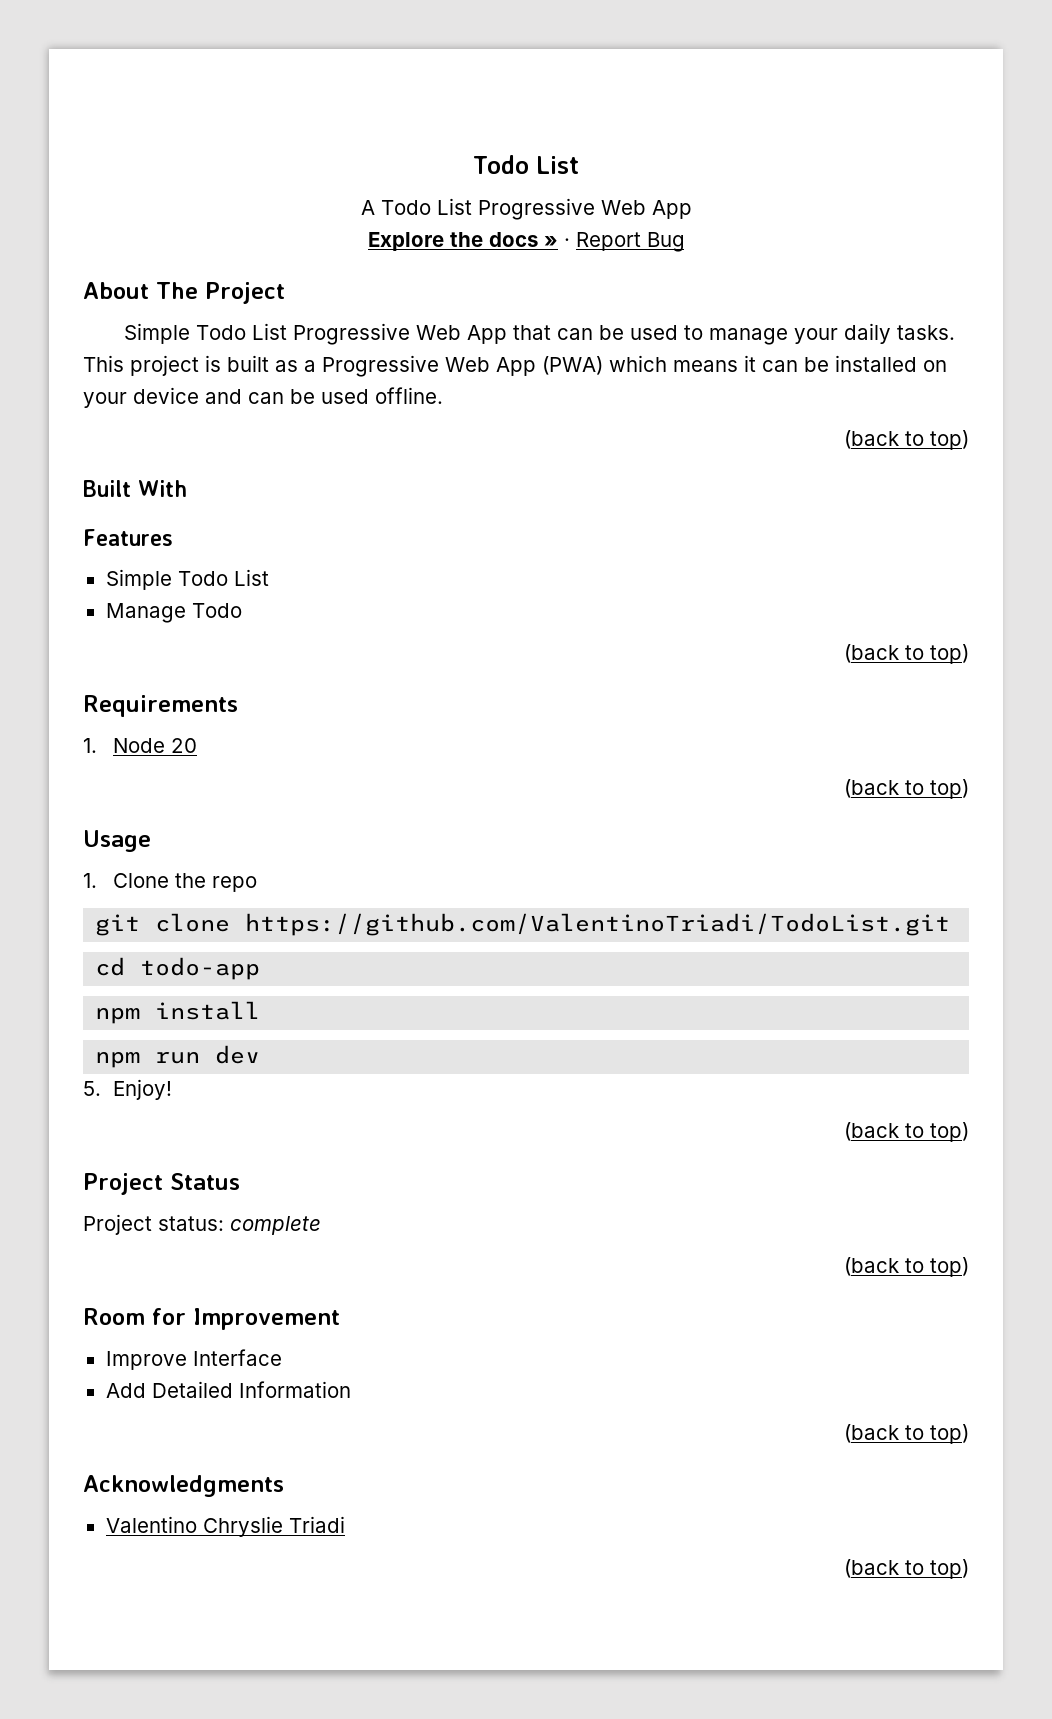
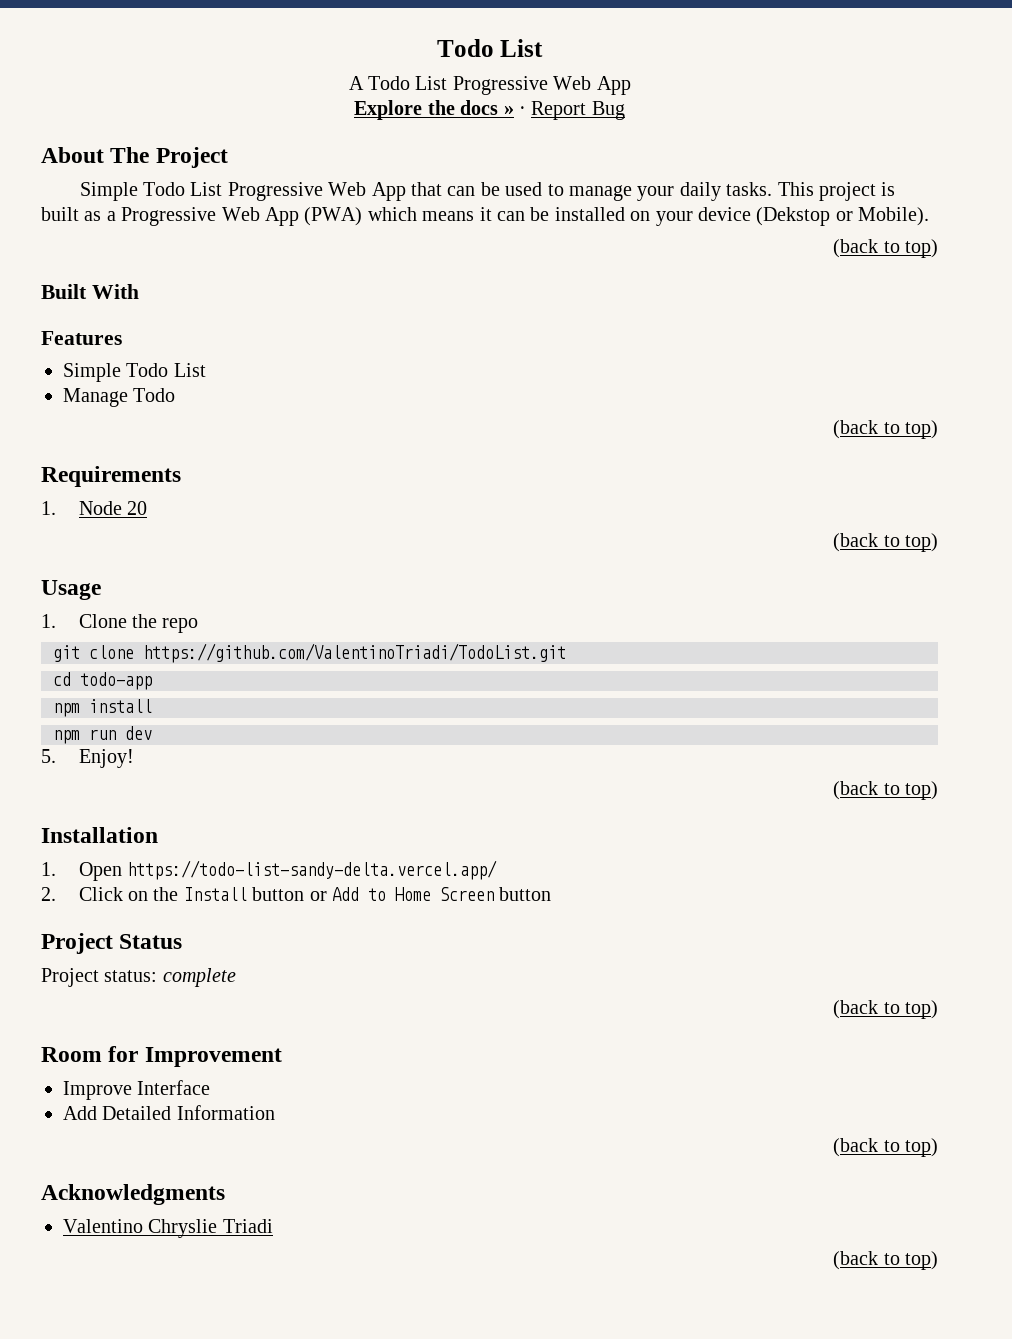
- This project is built as a Progressive Web App (PWA) which means it can be installed on your device and can be used offline.
+ This project is built as a Progressive Web App (PWA) which means it can be installed on your device (Dekstop or Mobile).
+ Installation
+ 1. Open https://todo-list-sandy-delta.vercel.app/
+ 2. Click on the Install button or Add to Home Screen button

